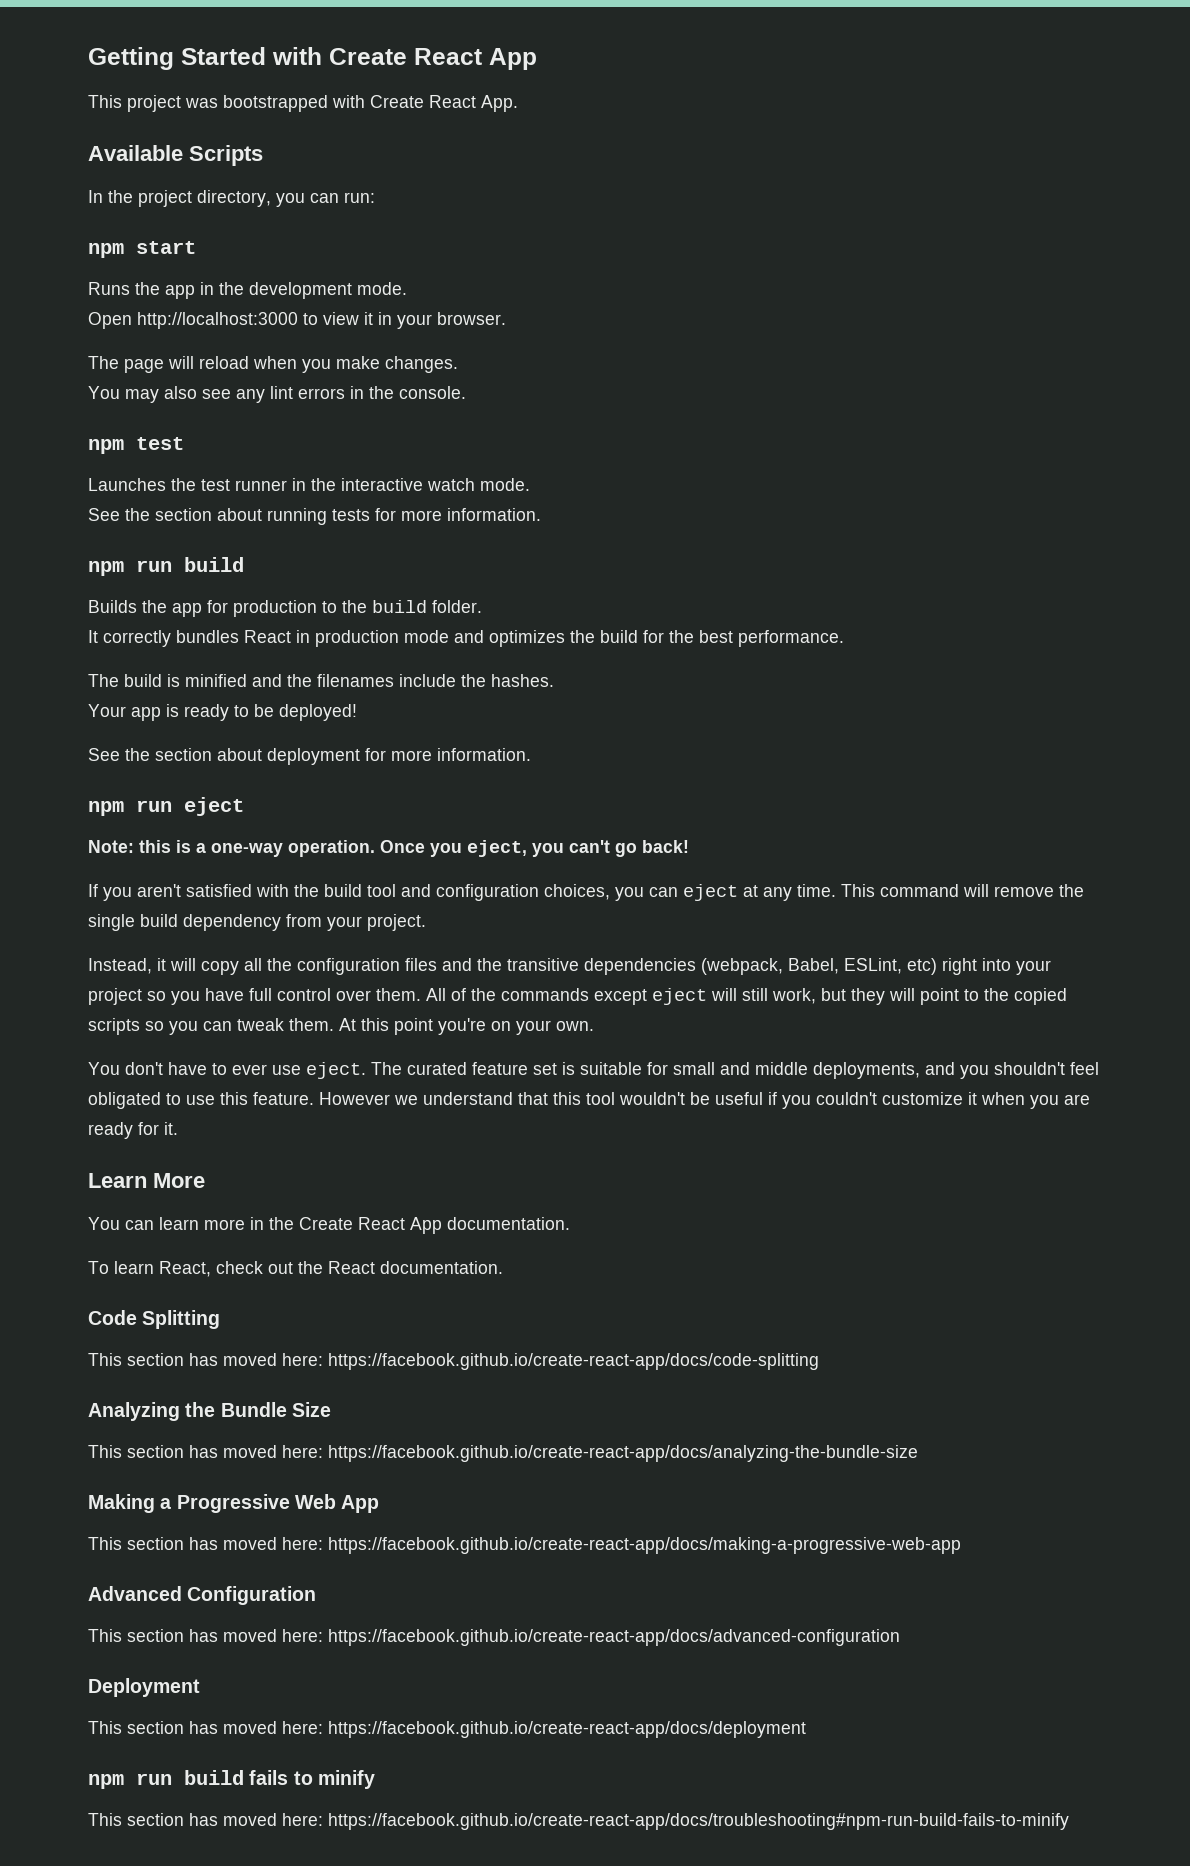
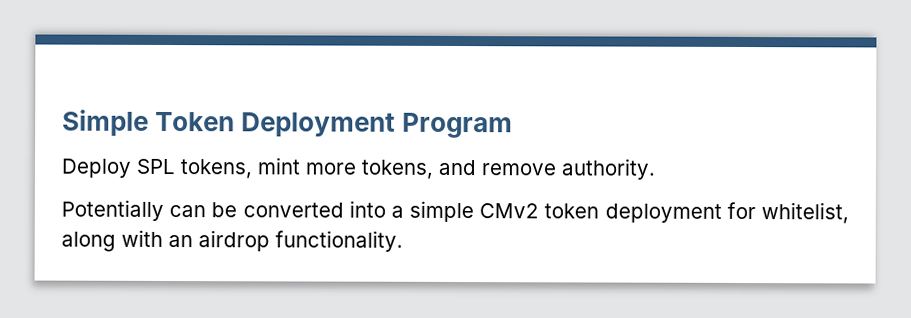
- Getting Started with Create React App
- This project was bootstrapped with Create React App.
- Available Scripts
- In the project directory, you can run:
- npm start
- Runs the app in the development mode.
- Open http://localhost:3000 to view it in your browser.
- The page will reload when you make changes.
- You may also see any lint errors in the console.
- npm test
- Launches the test runner in the interactive watch mode.
- See the section about running tests for more information.
- npm run build
- Builds the app for production to the build folder.
- It correctly bundles React in production mode and optimizes the build for the best performance.
- The build is minified and the filenames include the hashes.
- Your app is ready to be deployed!
- See the section about deployment for more information.
- npm run eject
- Note: this is a one-way operation. Once you eject, you can't go back!
- If you aren't satisfied with the build tool and configuration choices, you can eject at any time. This command will remove the single build dependency from your project.
- Instead, it will copy all the configuration files and the transitive dependencies (webpack, Babel, ESLint, etc) right into your project so you have full control over them. All of the commands except eject will still work, but they will point to the copied scripts so you can tweak them. At this point you're on your own.
- You don't have to ever use eject. The curated feature set is suitable for small and middle deployments, and you shouldn't feel obligated to use this feature. However we understand that this tool wouldn't be useful if you couldn't customize it when you are ready for it.
- Learn More
- You can learn more in the Create React App documentation.
- To learn React, check out the React documentation.
- Code Splitting
- This section has moved here: https://facebook.github.io/create-react-app/docs/code-splitting
- Analyzing the Bundle Size
- This section has moved here: https://facebook.github.io/create-react-app/docs/analyzing-the-bundle-size
- Making a Progressive Web App
- This section has moved here: https://facebook.github.io/create-react-app/docs/making-a-progressive-web-app
- Advanced Configuration
- This section has moved here: https://facebook.github.io/create-react-app/docs/advanced-configuration
- Deployment
- This section has moved here: https://facebook.github.io/create-react-app/docs/deployment
- npm run build fails to minify
- This section has moved here: https://facebook.github.io/create-react-app/docs/troubleshooting#npm-run-build-fails-to-minify
+ Simple Token Deployment Program
+ Deploy SPL tokens, mint more tokens, and remove authority.
+ Potentially can be converted into a simple CMv2 token deployment for whitelist, along with an airdrop functionality.

